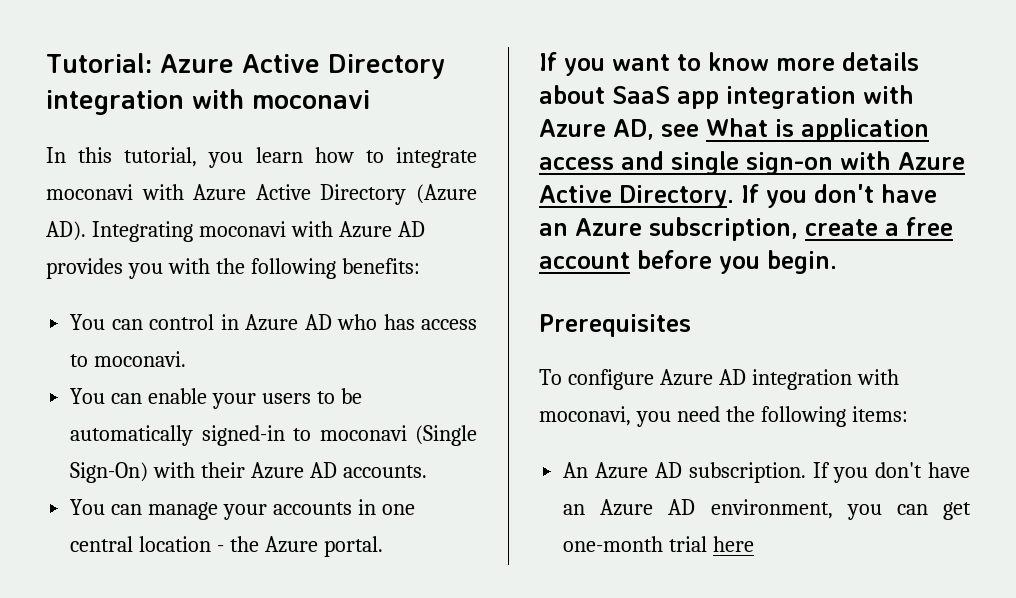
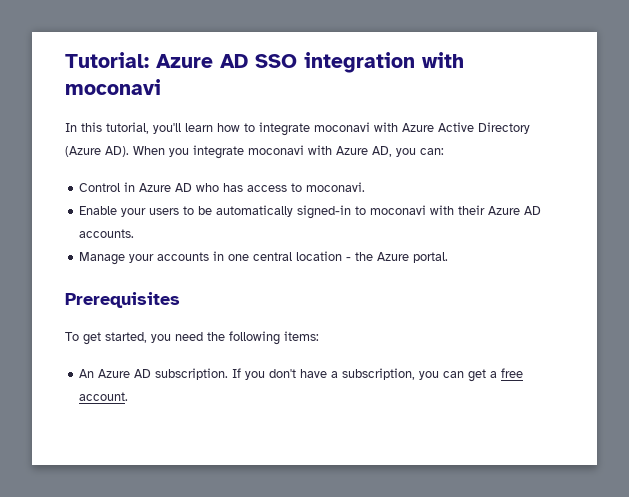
- Tutorial: Azure Active Directory integration with moconavi
+ Tutorial: Azure AD SSO integration with moconavi
- In this tutorial, you learn how to integrate moconavi with Azure Active Directory (Azure AD). Integrating moconavi with Azure AD provides you with the following benefits:
- You can control in Azure AD who has access to moconavi.
+ In this tutorial, you'll learn how to integrate moconavi with Azure Active Directory (Azure AD). When you integrate moconavi with Azure AD, you can:
+ Control in Azure AD who has access to moconavi.
- You can enable your users to be automatically signed-in to moconavi (Single Sign-On) with their Azure AD accounts.
+ Enable your users to be automatically signed-in to moconavi with their Azure AD accounts.
- You can manage your accounts in one central location - the Azure portal.
+ Manage your accounts in one central location - the Azure portal.
- If you want to know more details about SaaS app integration with Azure AD, see What is application access and single sign-on with Azure Active Directory. If you don't have an Azure subscription, create a free account before you begin.
  Prerequisites
- To configure Azure AD integration with moconavi, you need the following items:
+ To get started, you need the following items:
- If you don't have an Azure AD environment, you can get one-month trial here
+ If you don't have a subscription, you can get a free account.

